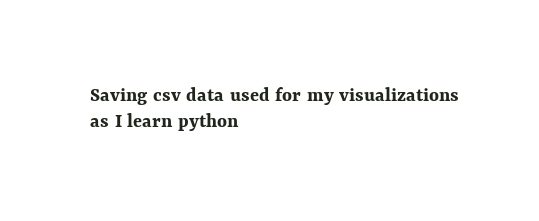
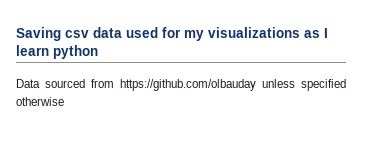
+ Data sourced from https://github.com/olbauday unless specified otherwise

